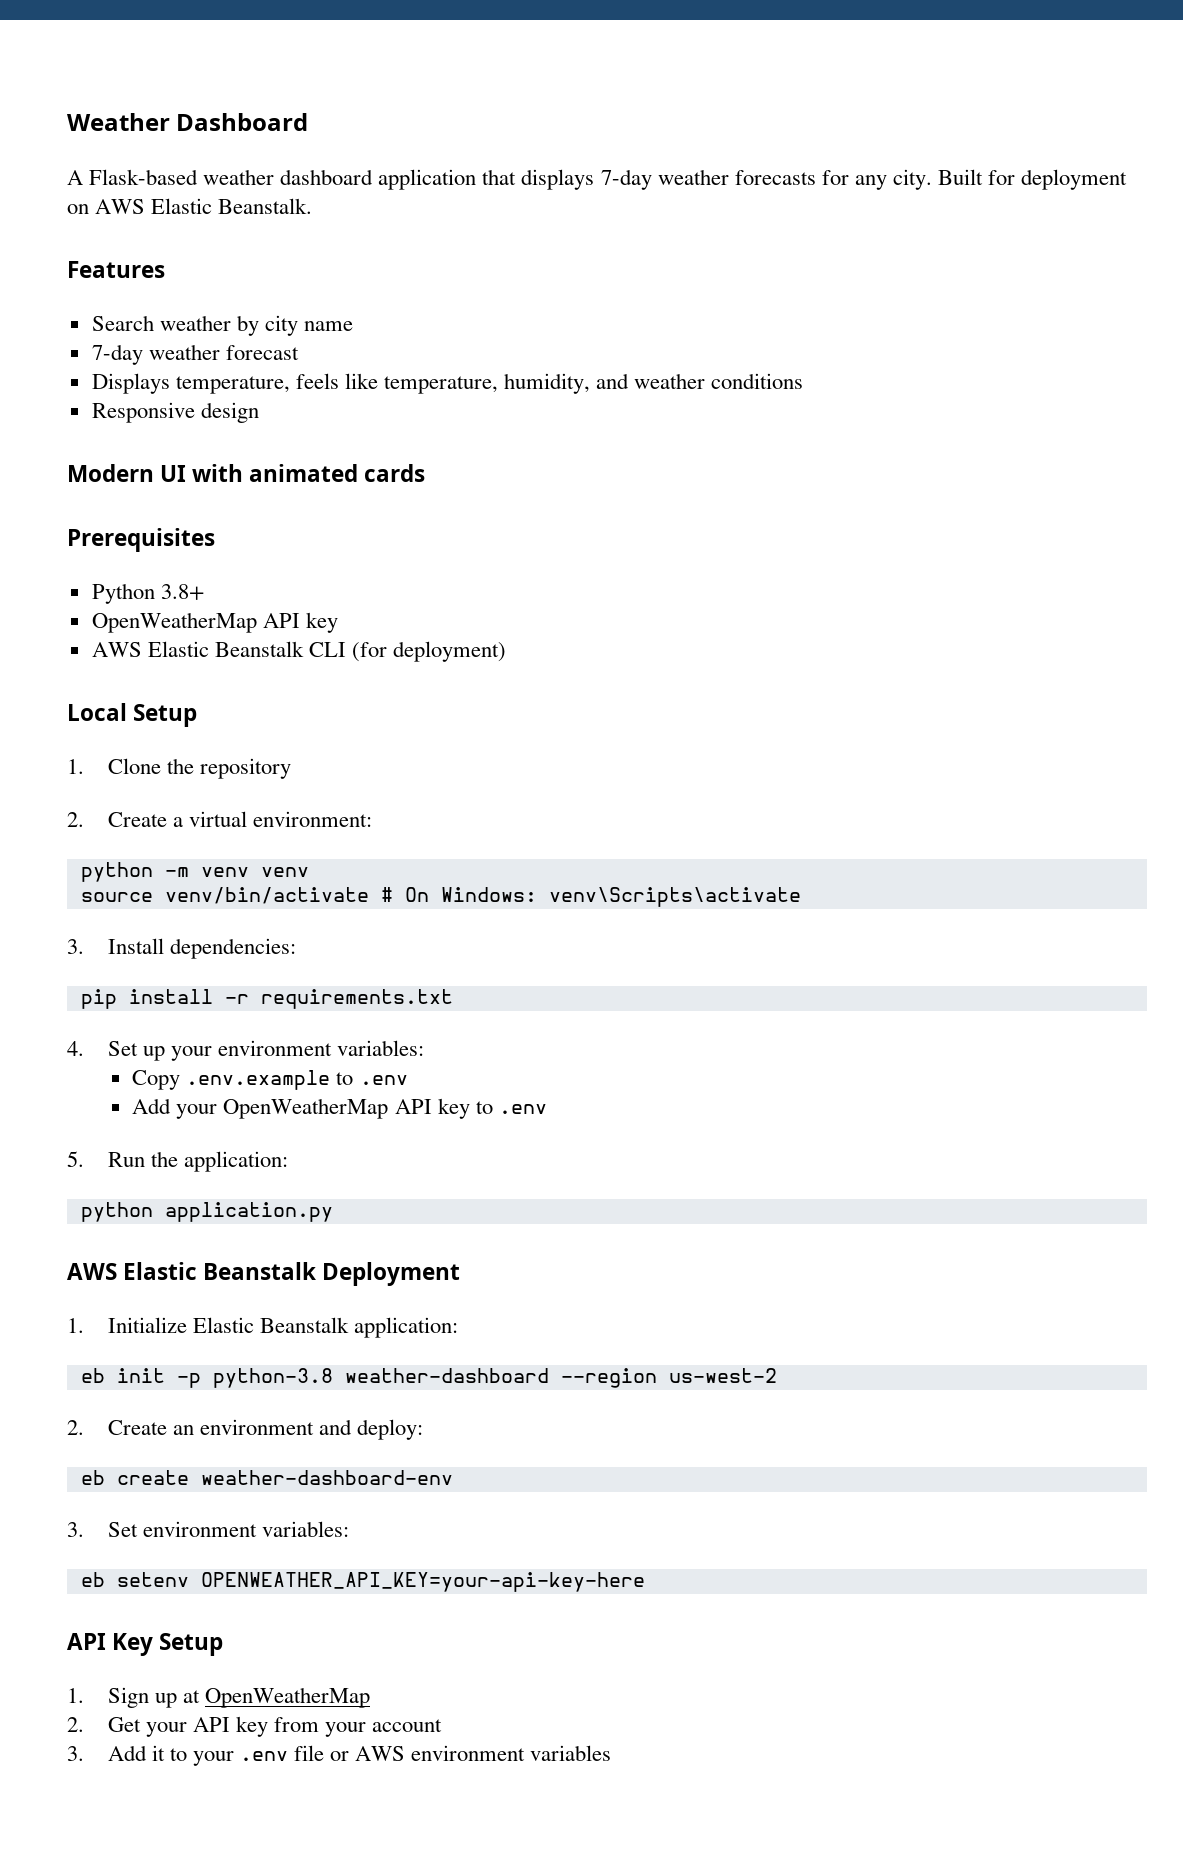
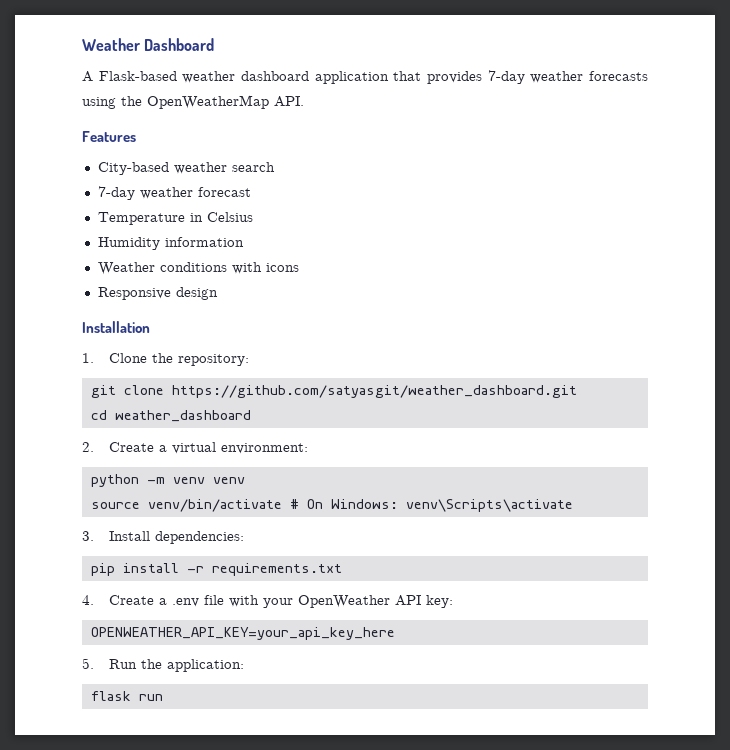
- A Flask-based weather dashboard application that displays 7-day weather forecasts for any city. Built for deployment on AWS Elastic Beanstalk.
+ A Flask-based weather dashboard application that provides 7-day weather forecasts using the OpenWeatherMap API.
  Features
- Search weather by city name
+ City-based weather search
  7-day weather forecast
- Displays temperature, feels like temperature, humidity, and weather conditions
+ Temperature in Celsius
+ Humidity information
+ Weather conditions with icons
- Modern UI with animated cards
- Prerequisites
- Python 3.8+
- OpenWeatherMap API key
- AWS Elastic Beanstalk CLI (for deployment)
- Local Setup
- 1. Clone the repository
+ Installation
+ 1. Clone the repository:
+ git clone https://github.com/satyasgit/weather_dashboard.git
+ cd weather_dashboard
- 4. Set up your environment variables:
- Copy .env.example to .env
- Add your OpenWeatherMap API key to .env
+ 4. Create a .env file with your OpenWeather API key:
+ OPENWEATHER_API_KEY=your_api_key_here
  5. Run the application:
- python application.py
- AWS Elastic Beanstalk Deployment
- 1. Initialize Elastic Beanstalk application:
- eb init -p python-3.8 weather-dashboard --region us-west-2
- 2. Create an environment and deploy:
- eb create weather-dashboard-env
- 3. Set environment variables:
- eb setenv OPENWEATHER_API_KEY=your-api-key-here
- API Key Setup
- 1. Sign up at OpenWeatherMap
- 2. Get your API key from your account
- 3. Add it to your .env file or AWS environment variables
+ flask run

